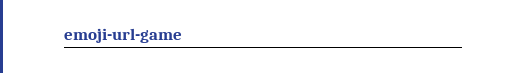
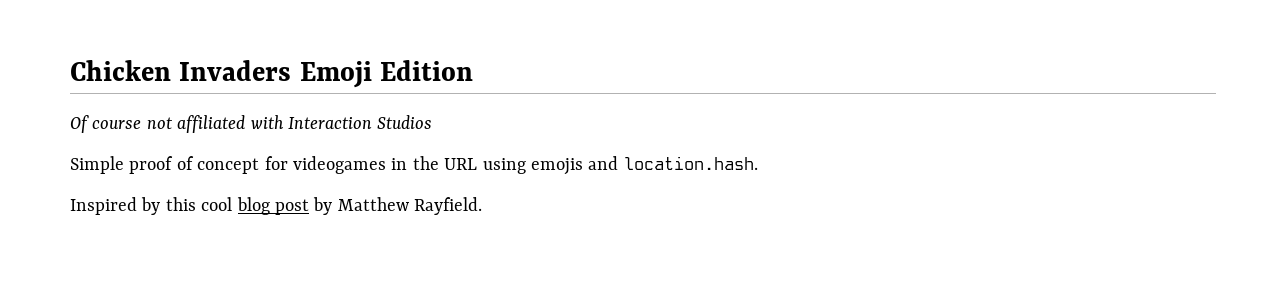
- emoji-url-game
+ Chicken Invaders Emoji Edition
+ Of course not affiliated with Interaction Studios
+ Simple proof of concept for videogames in the URL using emojis and location.hash.
+ Inspired by this cool blog post by Matthew Rayfield.

